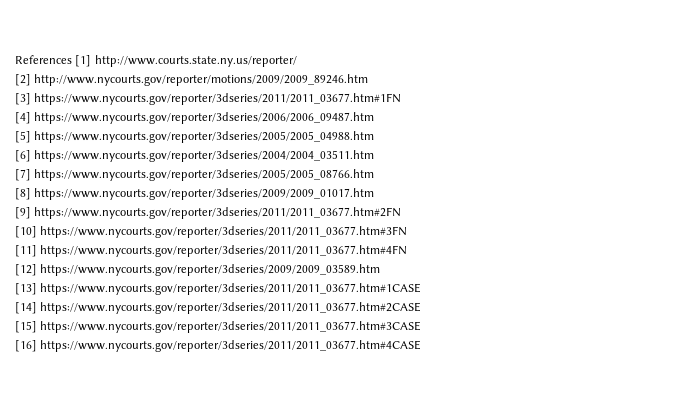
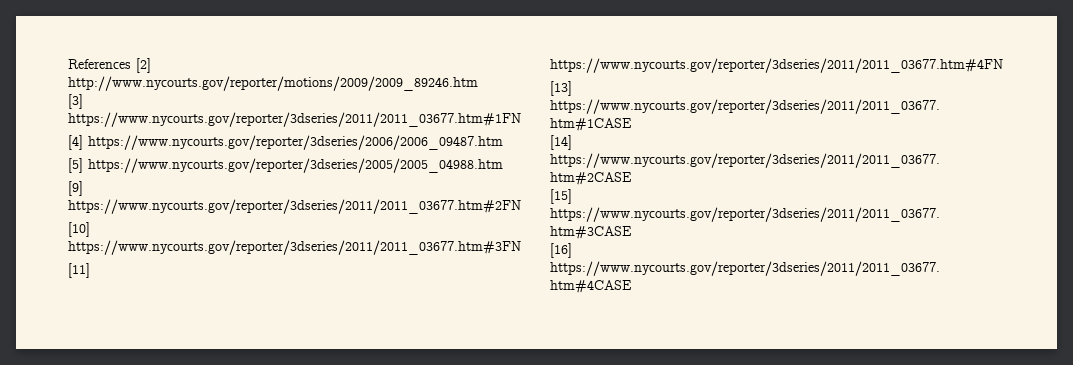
- References [1] http://www.courts.state.ny.us/reporter/
- [2] http://www.nycourts.gov/reporter/motions/2009/2009_89246.htm
+ References [2] http://www.nycourts.gov/reporter/motions/2009/2009_89246.htm
- [6] https://www.nycourts.gov/reporter/3dseries/2004/2004_03511.htm
- [7] https://www.nycourts.gov/reporter/3dseries/2005/2005_08766.htm
- [8] https://www.nycourts.gov/reporter/3dseries/2009/2009_01017.htm
- [12] https://www.nycourts.gov/reporter/3dseries/2009/2009_03589.htm

